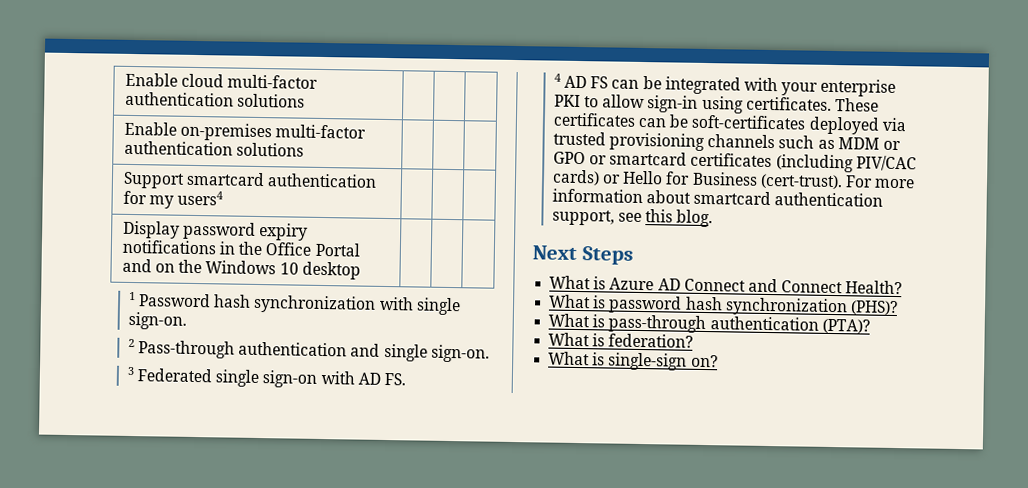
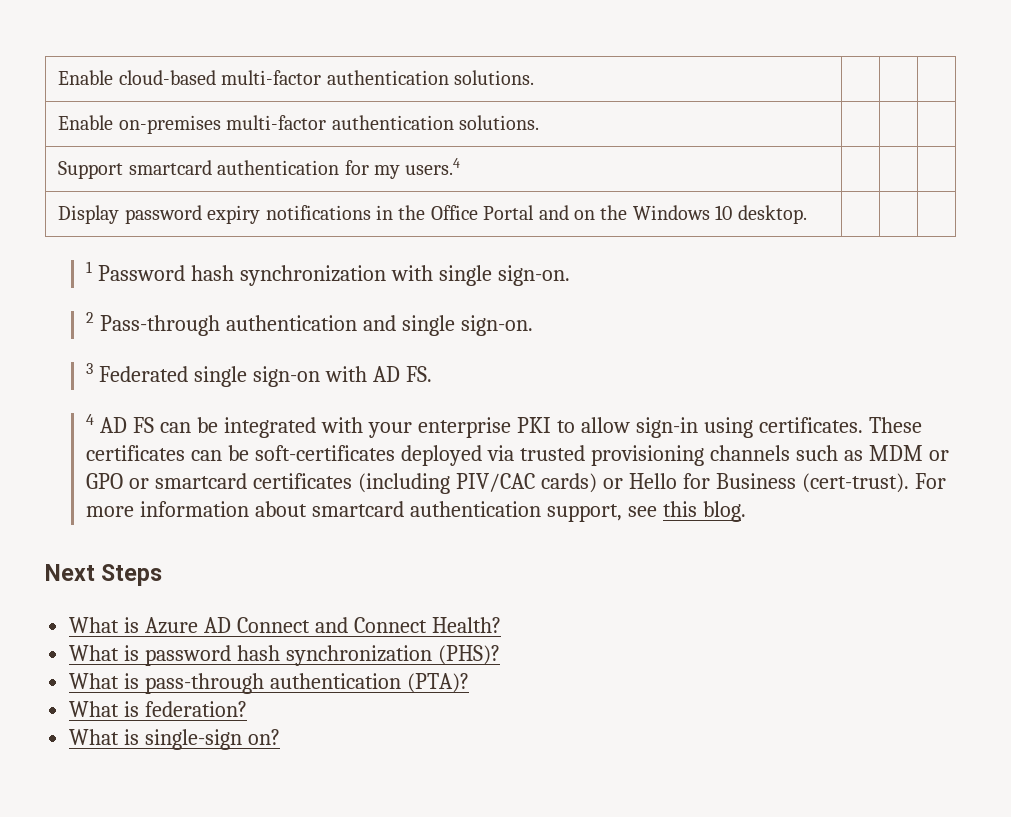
- Enable cloud multi-factor authentication solutions | | |
+ Enable cloud-based multi-factor authentication solutions. | | |
- Enable on-premises multi-factor authentication solutions | | |
+ Enable on-premises multi-factor authentication solutions. | | |
- Support smartcard authentication for my users4 | | |
+ Support smartcard authentication for my users.4 | | |
- Display password expiry notifications in the Office Portal and on the Windows 10 desktop | | |
+ Display password expiry notifications in the Office Portal and on the Windows 10 desktop. | | |

